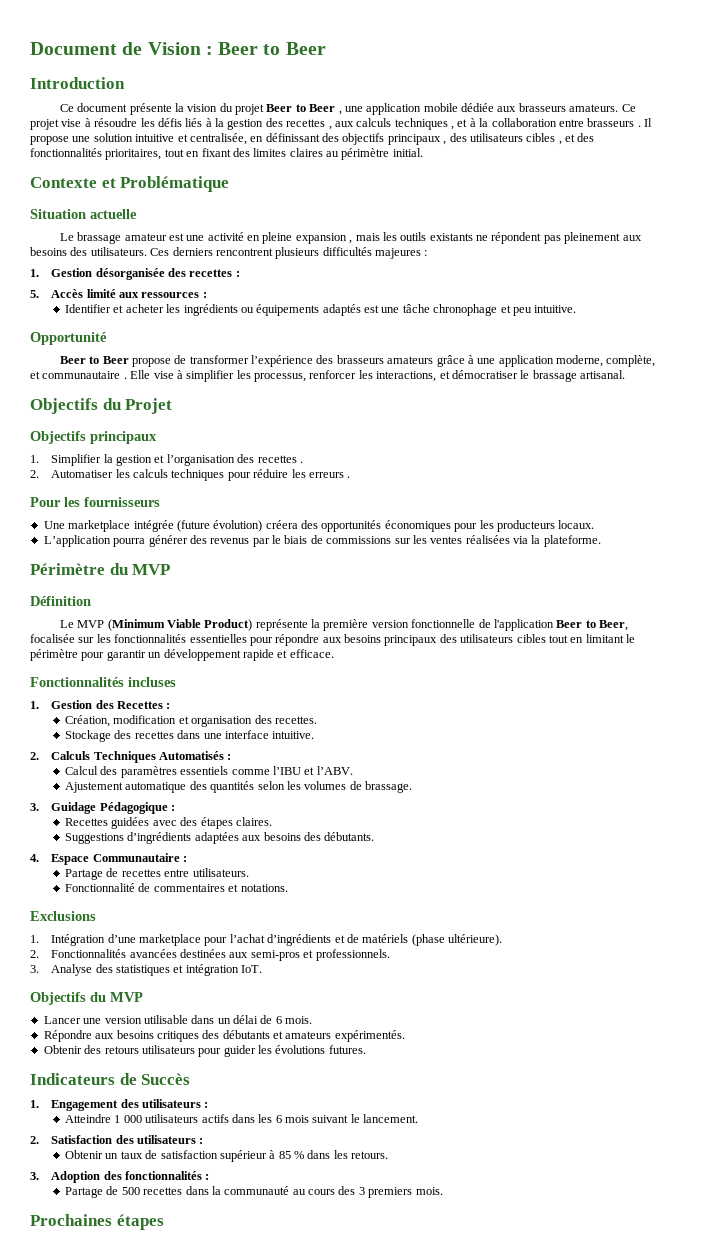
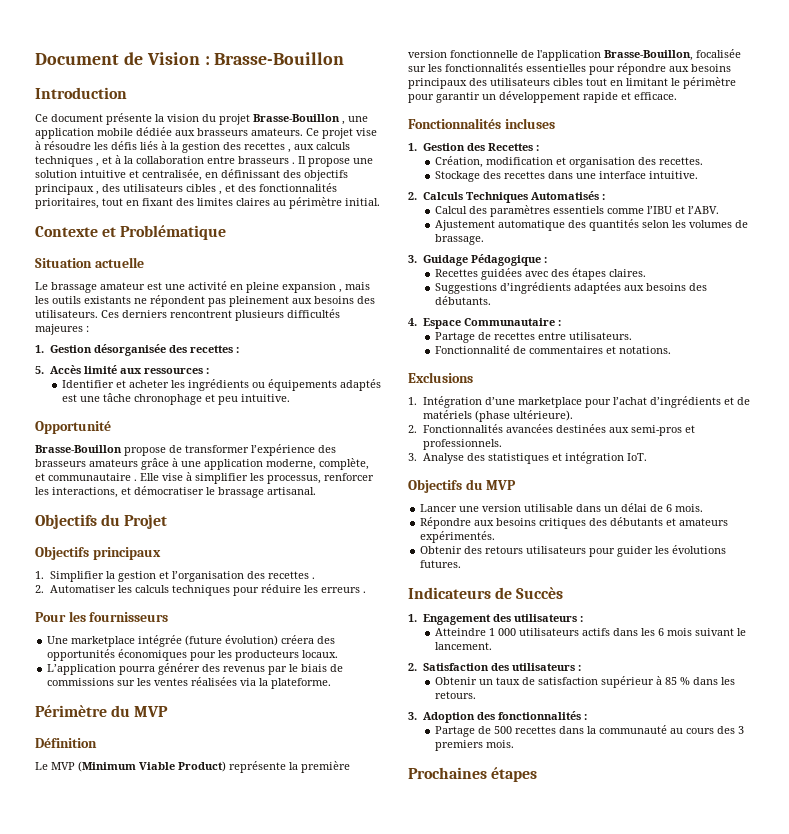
- Document de Vision : Beer to Beer
+ Document de Vision : Brasse-Bouillon
- Ce document présente la vision du projet Beer to Beer , une application mobile dédiée aux brasseurs amateurs.
+ Ce document présente la vision du projet Brasse-Bouillon , une application mobile dédiée aux brasseurs amateurs.
- Beer to Beer propose de transformer l’expérience des brasseurs amateurs grâce à une application moderne, complète, et communautaire .
+ Brasse-Bouillon propose de transformer l’expérience des brasseurs amateurs grâce à une application moderne, complète, et communautaire .
- Le MVP (Minimum Viable Product) représente la première version fonctionnelle de l'application Beer to Beer, focalisée sur les fonctionnalités essentielles pour répondre aux besoins principaux des utilisateurs cibles tout en limitant le périmètre pour garantir un développement rapide et efficace.
+ Le MVP (Minimum Viable Product) représente la première version fonctionnelle de l'application Brasse-Bouillon, focalisée sur les fonctionnalités essentielles pour répondre aux besoins principaux des utilisateurs cibles tout en limitant le périmètre pour garantir un développement rapide et efficace.

